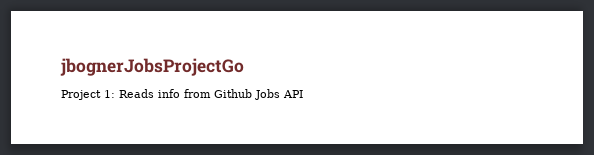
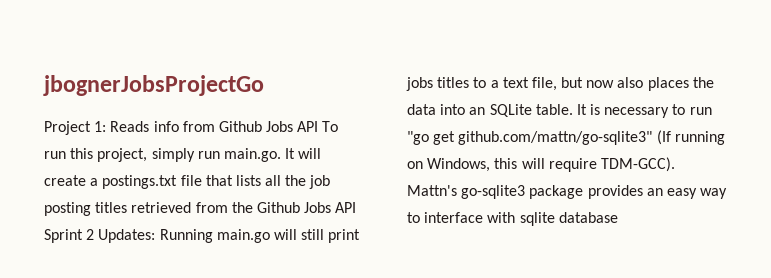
- Project 1: Reads info from Github Jobs API
+ Project 1: Reads info from Github Jobs API To run this project, simply run main.go. It will create a postings.txt file that lists all the job posting titles retrieved from the Github Jobs API Sprint 2 Updates: Running main.go will still print jobs titles to a text file, but now also places the data into an SQLite table. It is necessary to run "go get github.com/mattn/go-sqlite3" (If running on Windows, this will require TDM-GCC). Mattn's go-sqlite3 package provides an easy way to interface with sqlite database

